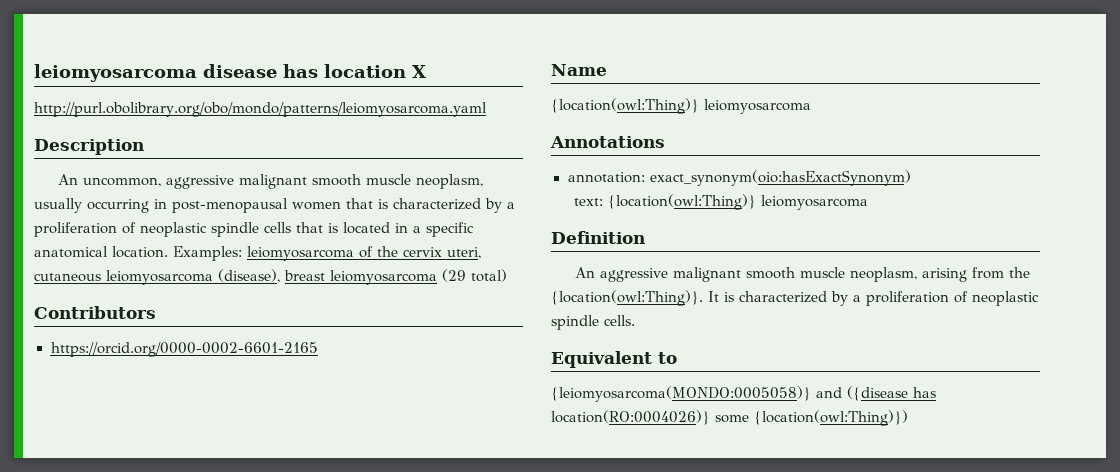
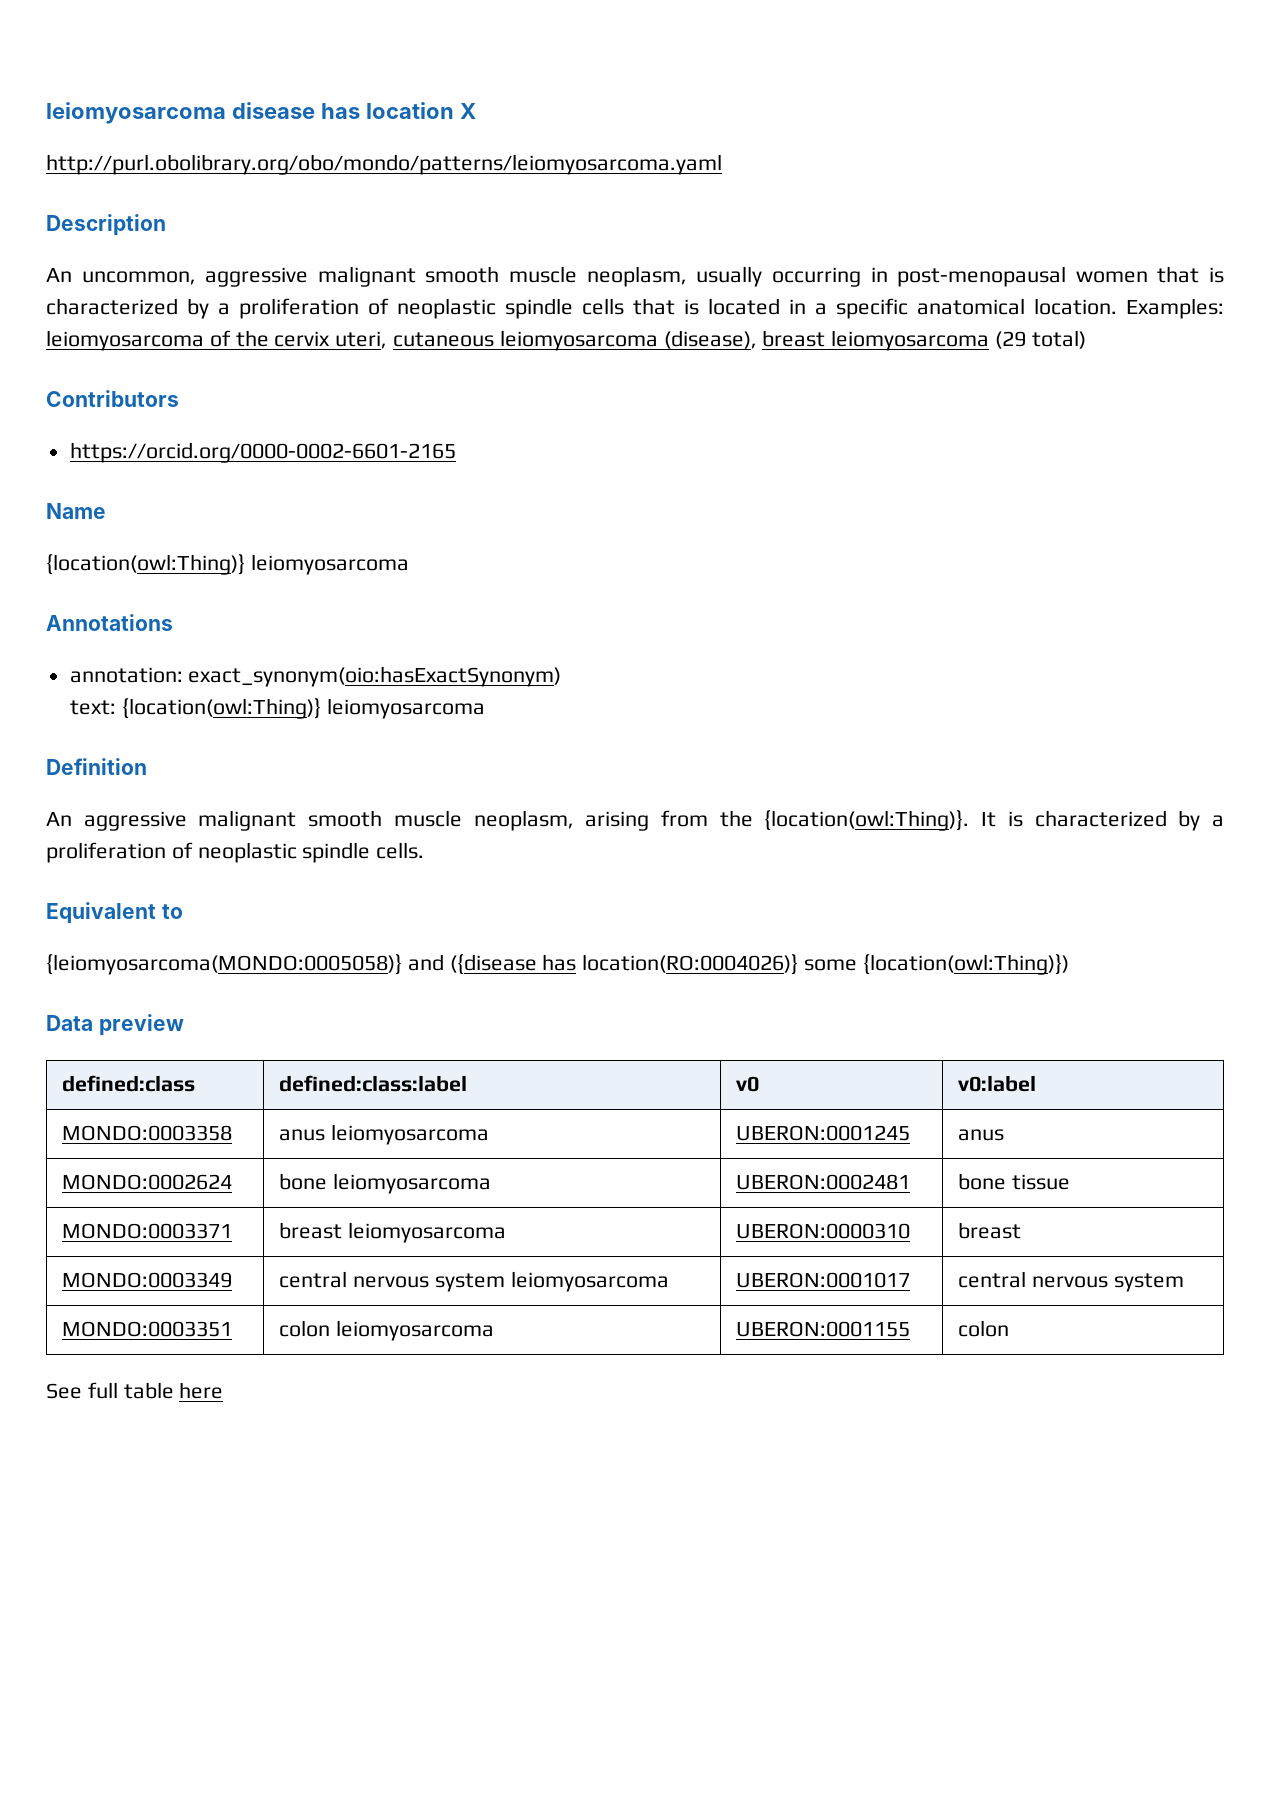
+ Data preview
+ defined:class | defined:class:label | v0 | v0:label
+ MONDO:0003358 | anus leiomyosarcoma | UBERON:0001245 | anus
+ MONDO:0002624 | bone leiomyosarcoma | UBERON:0002481 | bone tissue
+ MONDO:0003371 | breast leiomyosarcoma | UBERON:0000310 | breast
+ MONDO:0003349 | central nervous system leiomyosarcoma | UBERON:0001017 | central nervous system
+ MONDO:0003351 | colon leiomyosarcoma | UBERON:0001155 | colon
+ See full table here

